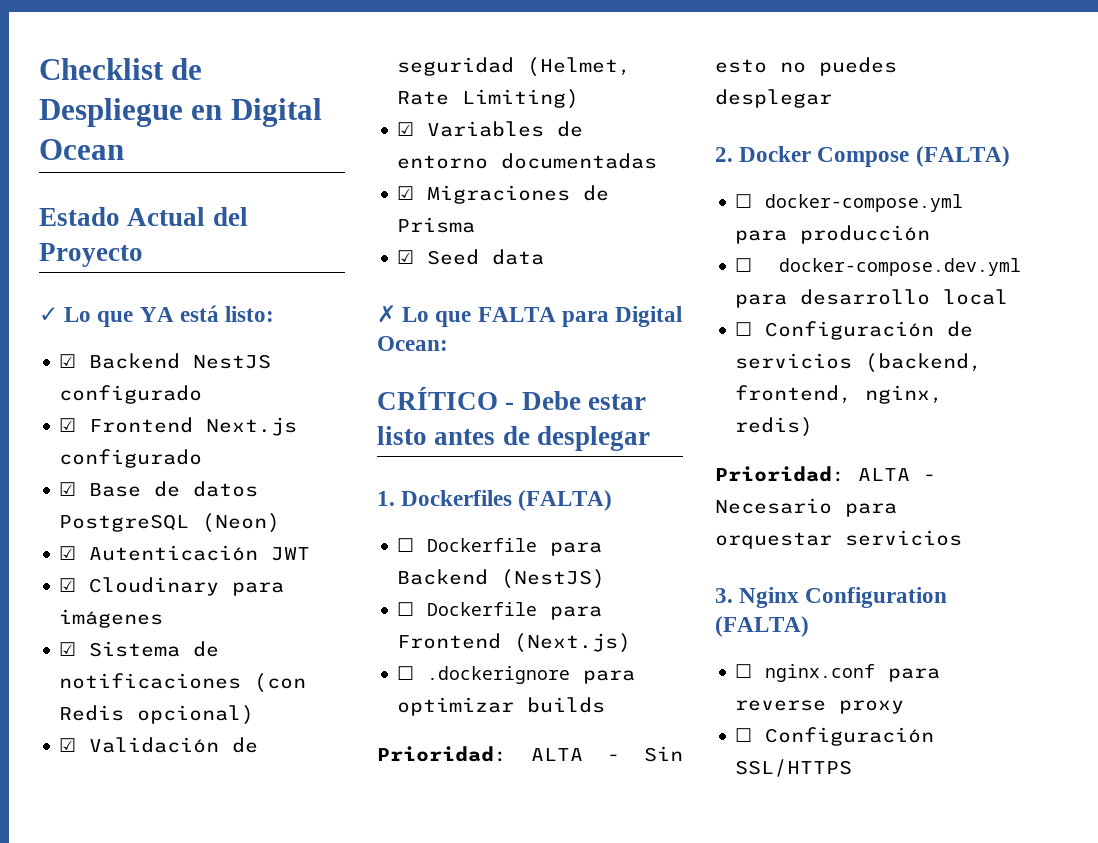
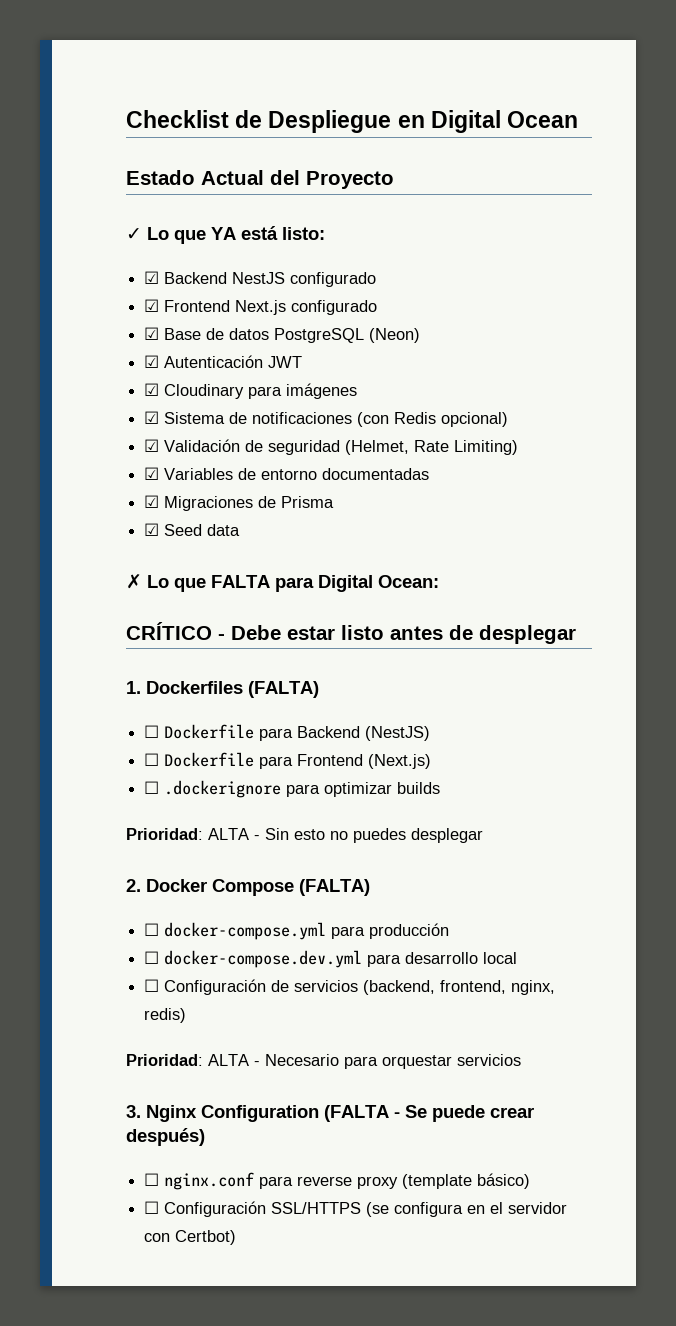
- 3. Nginx Configuration (FALTA)
+ 3. Nginx Configuration (FALTA - Se puede crear después)
- ☐ nginx.conf para reverse proxy
+ ☐ nginx.conf para reverse proxy (template básico)
- ☐ Configuración SSL/HTTPS
+ ☐ Configuración SSL/HTTPS (se configura en el servidor con Certbot)

